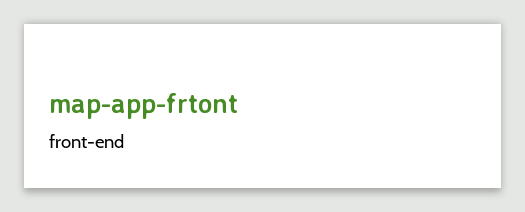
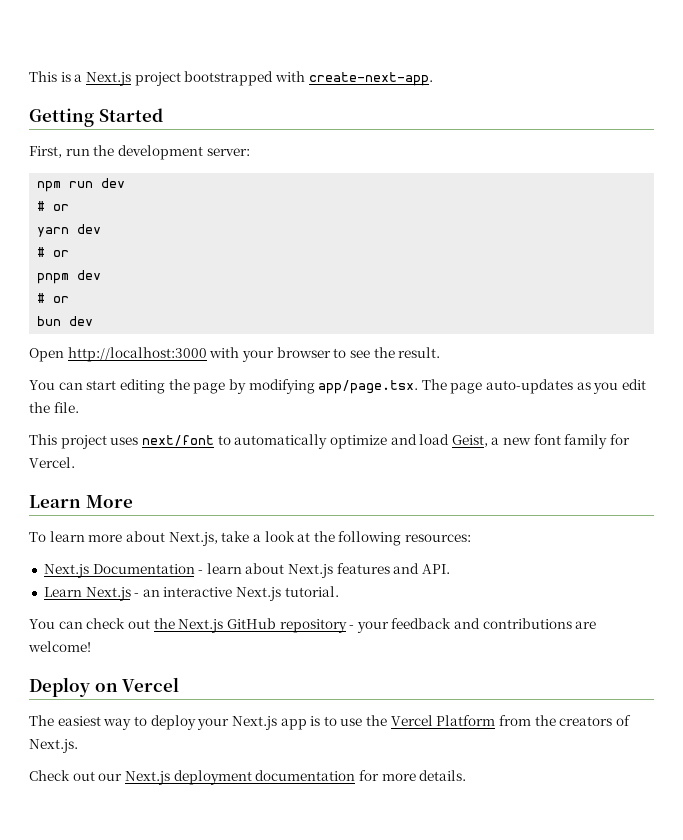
- map-app-frtont
- front-end
+ This is a Next.js project bootstrapped with create-next-app.
+ Getting Started
+ First, run the development server:
+ npm run dev
+ # or
+ yarn dev
+ # or
+ pnpm dev
+ # or
+ bun dev
+ Open http://localhost:3000 with your browser to see the result.
+ You can start editing the page by modifying app/page.tsx. The page auto-updates as you edit the file.
+ This project uses next/font to automatically optimize and load Geist, a new font family for Vercel.
+ Learn More
+ To learn more about Next.js, take a look at the following resources:
+ Next.js Documentation - learn about Next.js features and API.
+ Learn Next.js - an interactive Next.js tutorial.
+ You can check out the Next.js GitHub repository - your feedback and contributions are welcome!
+ Deploy on Vercel
+ The easiest way to deploy your Next.js app is to use the Vercel Platform from the creators of Next.js.
+ Check out our Next.js deployment documentation for more details.

